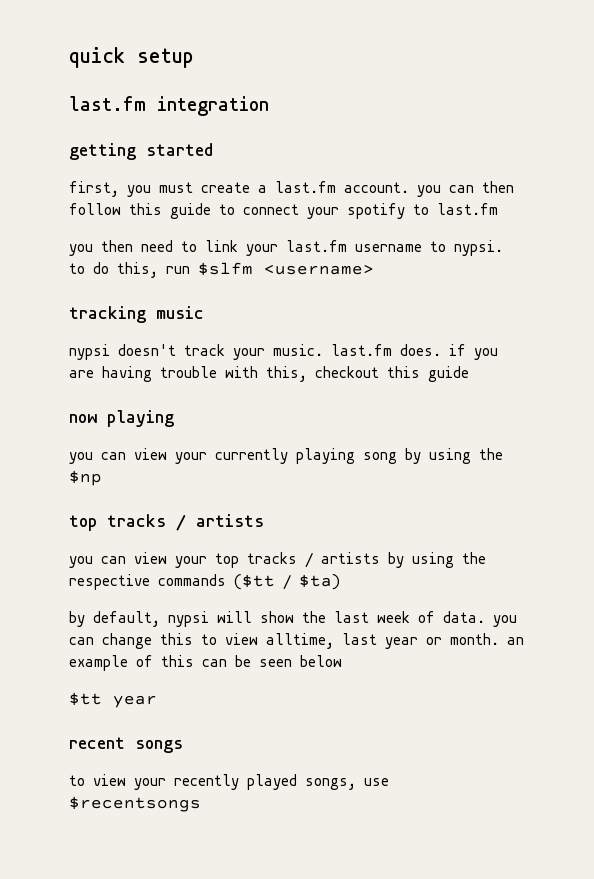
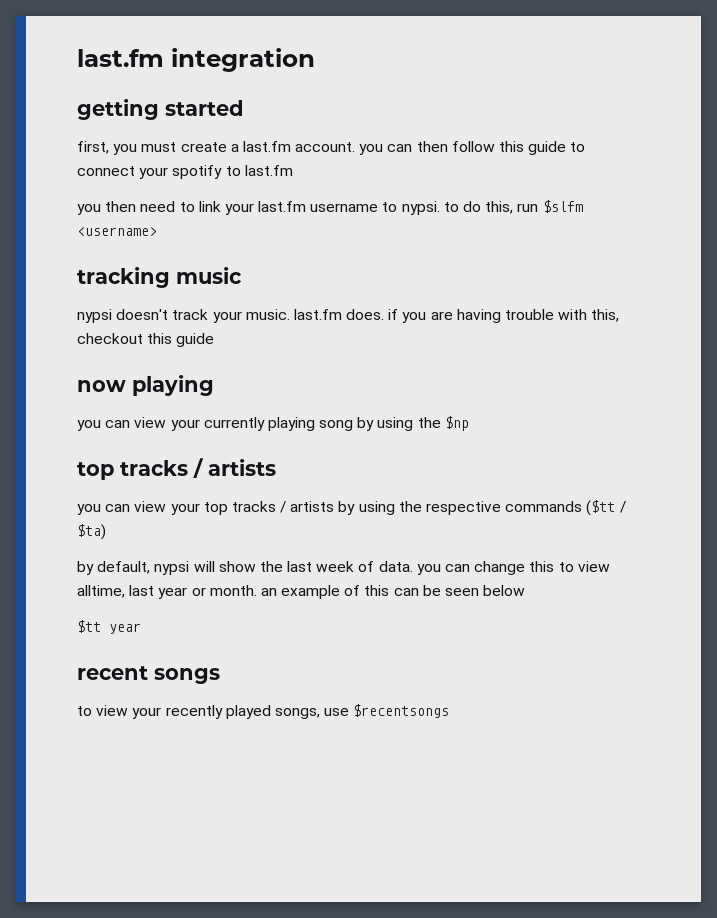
- quick setup

